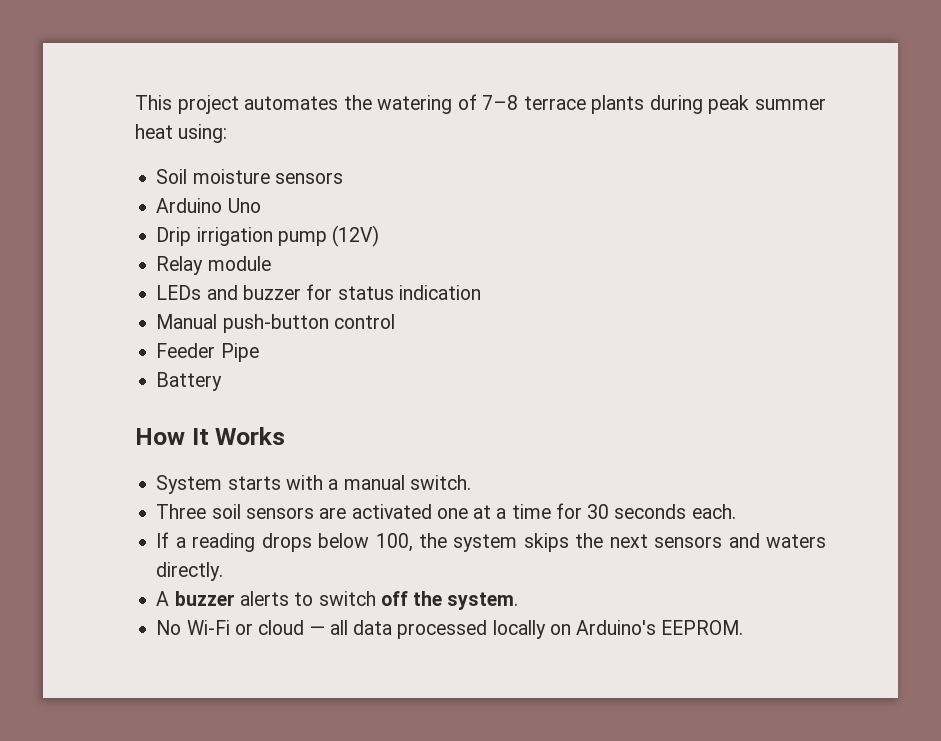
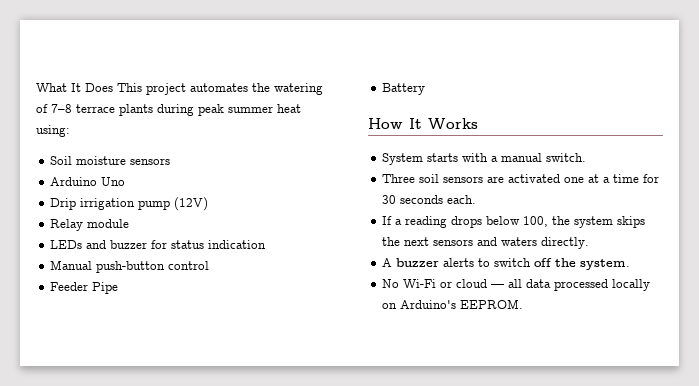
- This project automates the watering of 7–8 terrace plants during peak summer heat using:
+ What It Does This project automates the watering of 7–8 terrace plants during peak summer heat using:

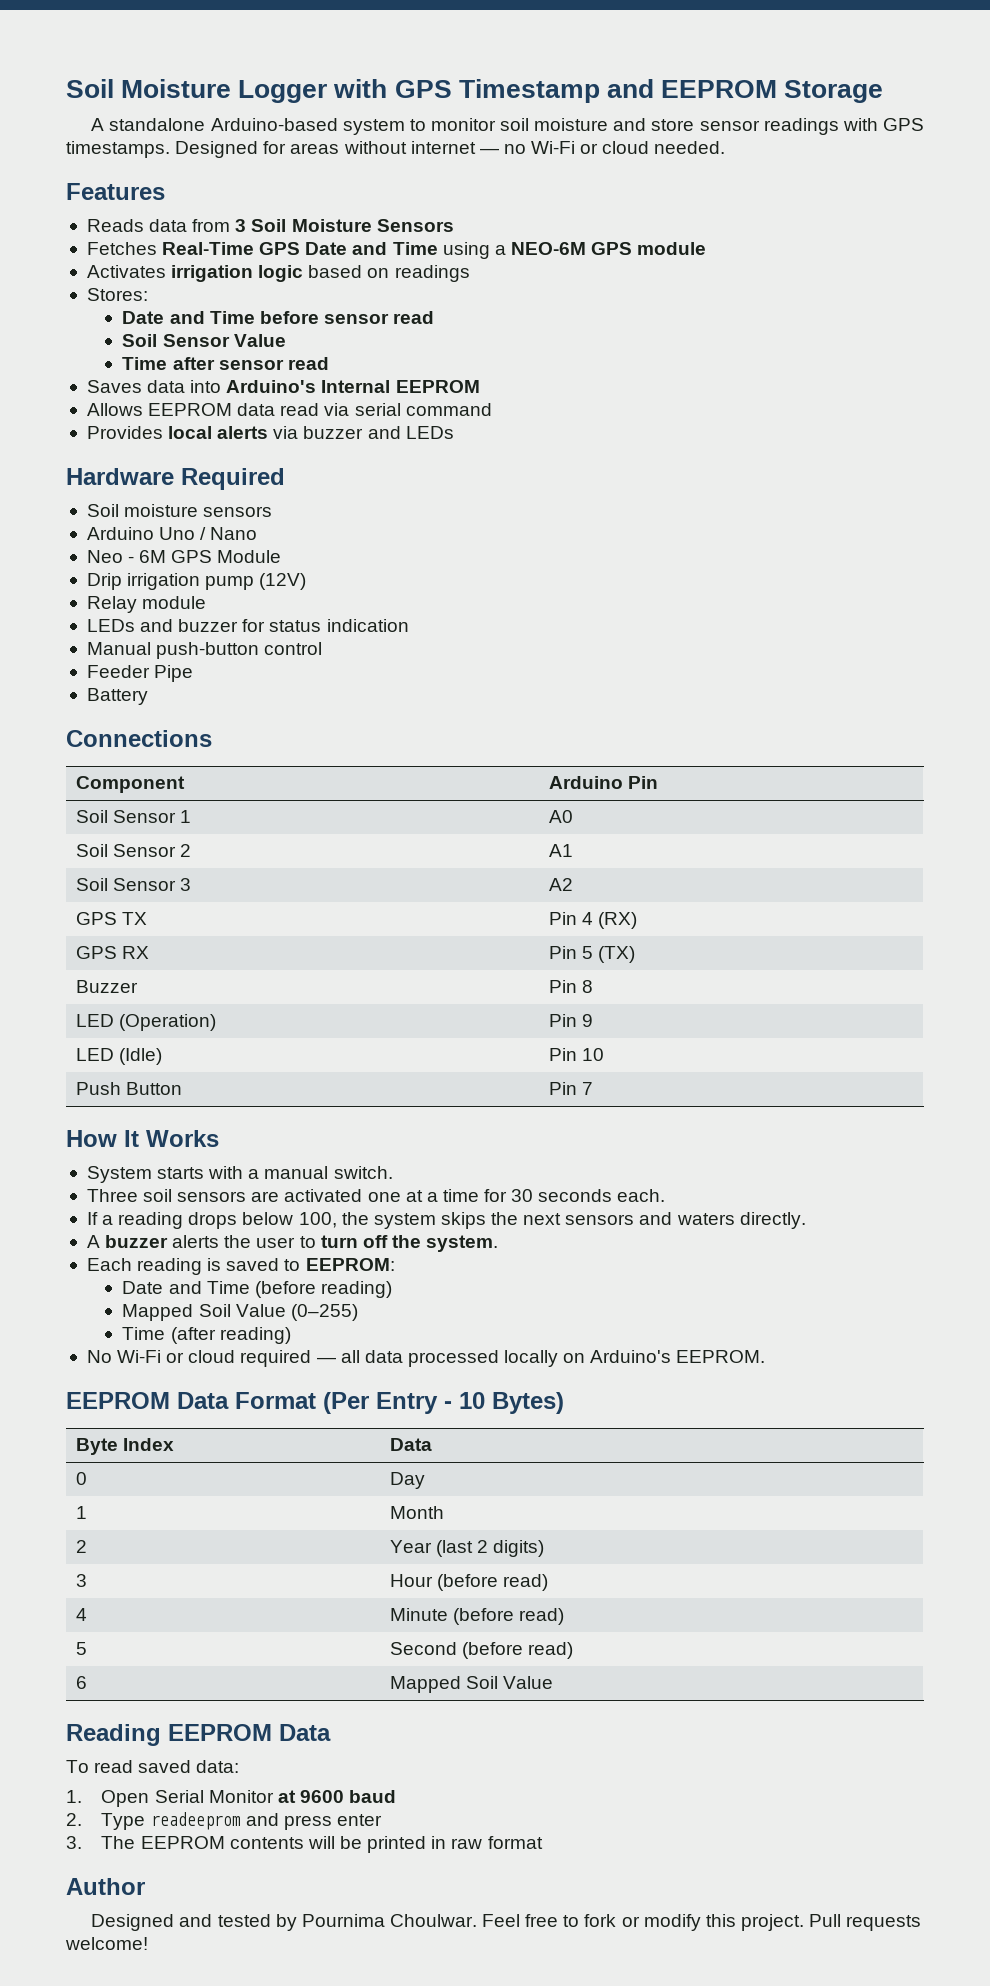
- What It Does This project automates the watering of 7–8 terrace plants during peak summer heat using:
+ Soil Moisture Logger with GPS Timestamp and EEPROM Storage
+ A standalone Arduino-based system to monitor soil moisture and store sensor readings with GPS timestamps. Designed for areas without internet — no Wi-Fi or cloud needed.
+ Features
+ Reads data from 3 Soil Moisture Sensors
+ Fetches Real-Time GPS Date and Time using a NEO-6M GPS module
+ Activates irrigation logic based on readings
+ Stores:
+ Date and Time before sensor read
+ Soil Sensor Value
+ Time after sensor read
+ Saves data into Arduino's Internal EEPROM
+ Allows EEPROM data read via serial command
+ Provides local alerts via buzzer and LEDs
+ Hardware Required
- Arduino Uno
+ Arduino Uno / Nano
+ Neo - 6M GPS Module
+ Connections
+ Component | Arduino Pin
+ Soil Sensor 1 | A0
+ Soil Sensor 2 | A1
+ Soil Sensor 3 | A2
+ GPS TX | Pin 4 (RX)
+ GPS RX | Pin 5 (TX)
+ Buzzer | Pin 8
+ LED (Operation) | Pin 9
+ LED (Idle) | Pin 10
+ Push Button | Pin 7
- A buzzer alerts to switch off the system.
+ A buzzer alerts the user to turn off the system.
+ Each reading is saved to EEPROM:
+ Date and Time (before reading)
+ Mapped Soil Value (0–255)
+ Time (after reading)
- No Wi-Fi or cloud — all data processed locally on Arduino's EEPROM.
+ No Wi-Fi or cloud required — all data processed locally on Arduino's EEPROM.
+ EEPROM Data Format (Per Entry - 10 Bytes)
+ Byte Index | Data
+ 0 | Day
+ 1 | Month
+ 2 | Year (last 2 digits)
+ 3 | Hour (before read)
+ 4 | Minute (before read)
+ 5 | Second (before read)
+ 6 | Mapped Soil Value
+ Reading EEPROM Data
+ To read saved data:
+ 1. Open Serial Monitor at 9600 baud
+ 2. Type readeeprom and press enter
+ 3. The EEPROM contents will be printed in raw format
+ Author
+ Designed and tested by Pournima Choulwar. Feel free to fork or modify this project. Pull requests welcome!

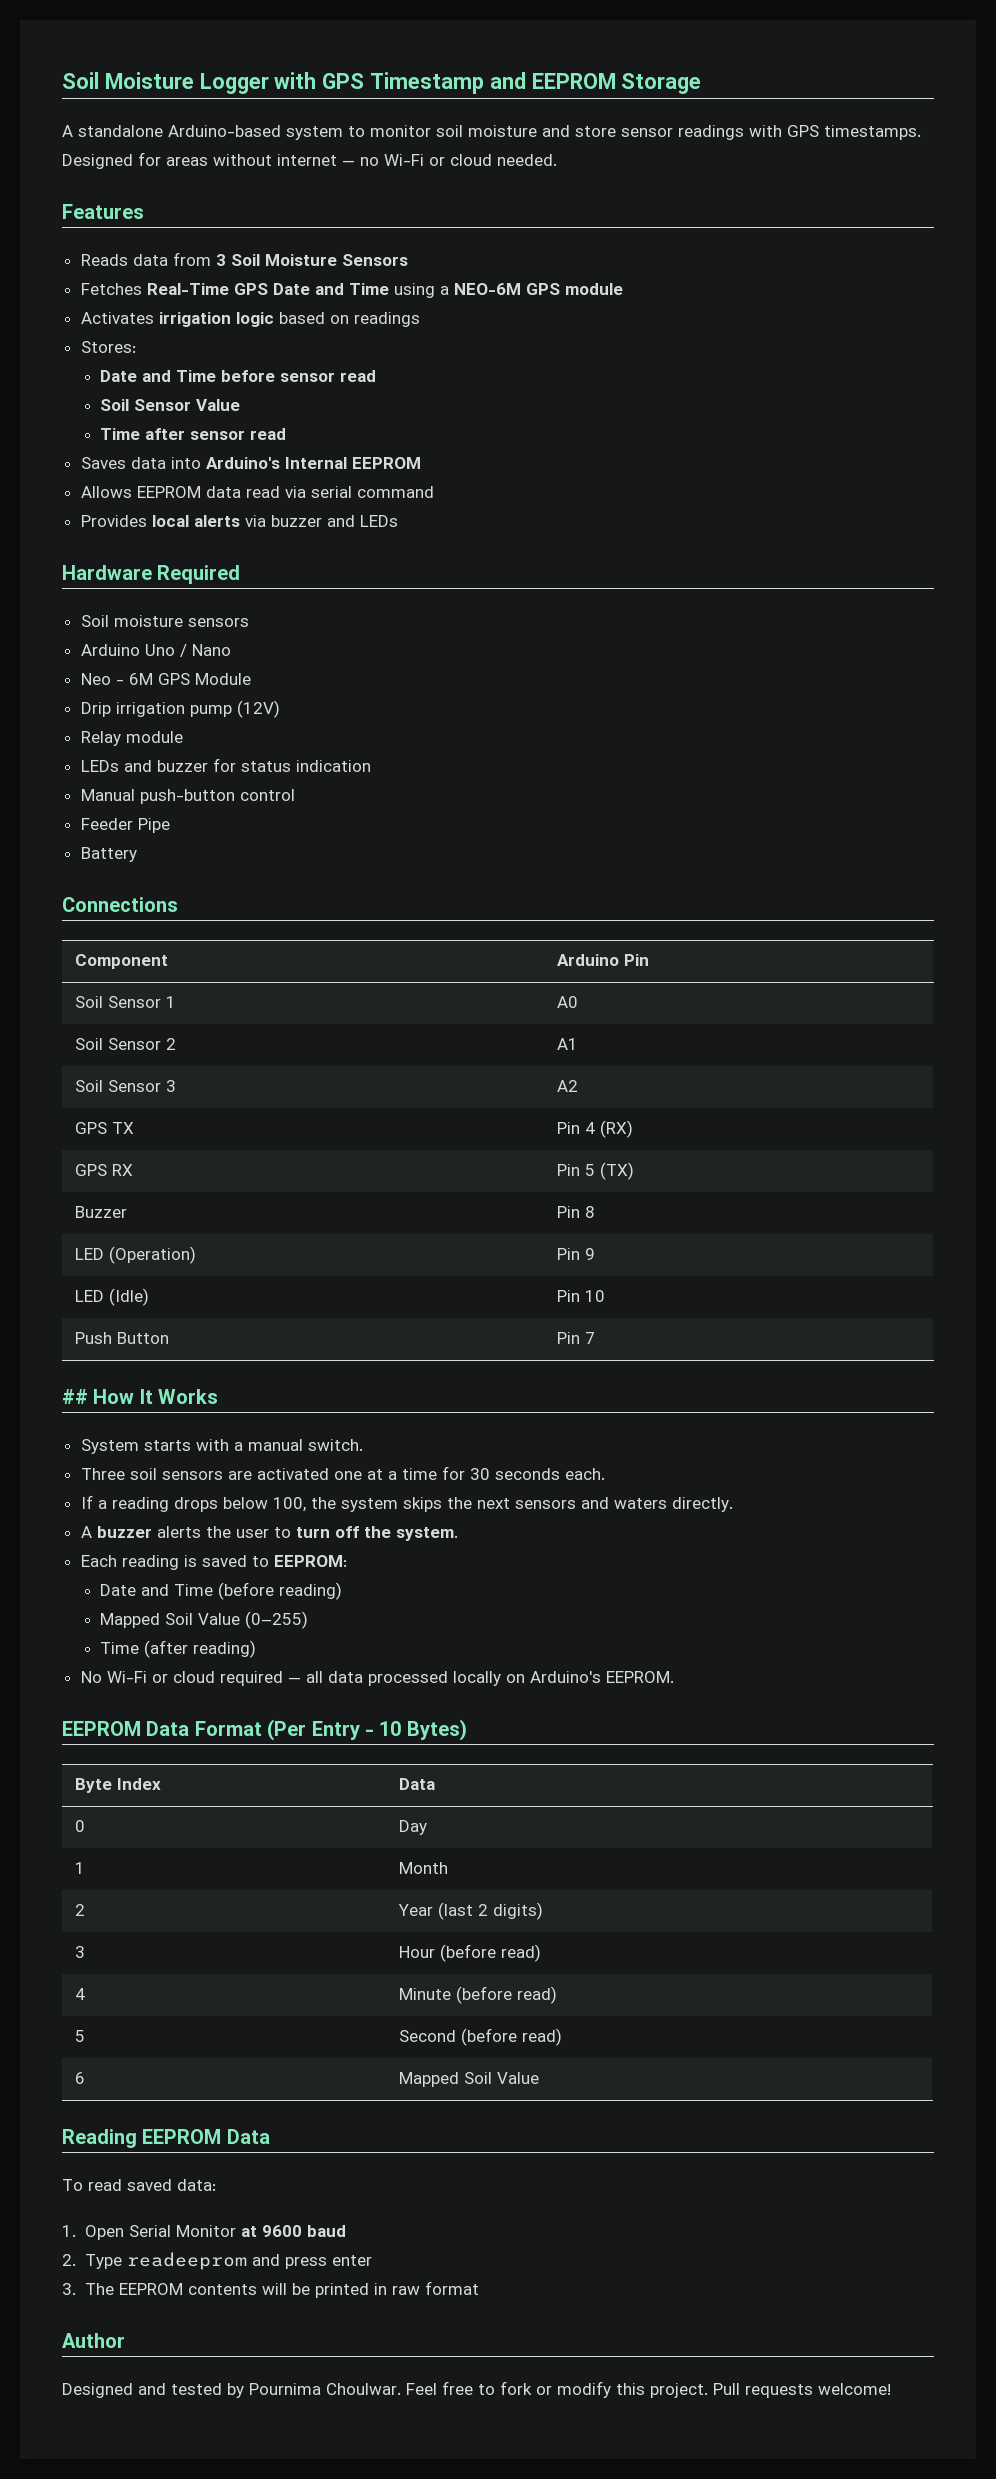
- How It Works
+ ## How It Works

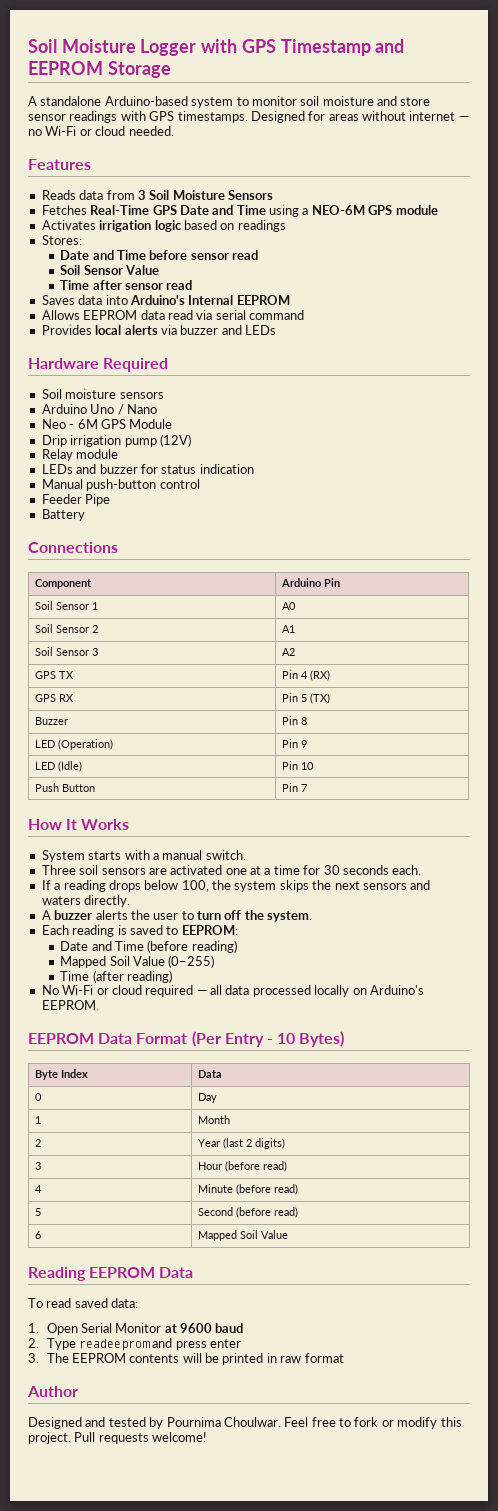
- ## How It Works
+ How It Works

